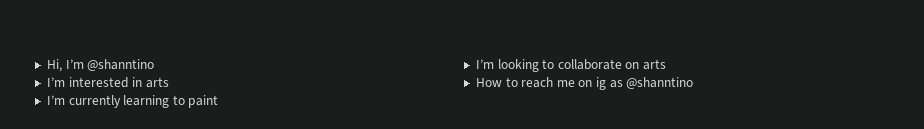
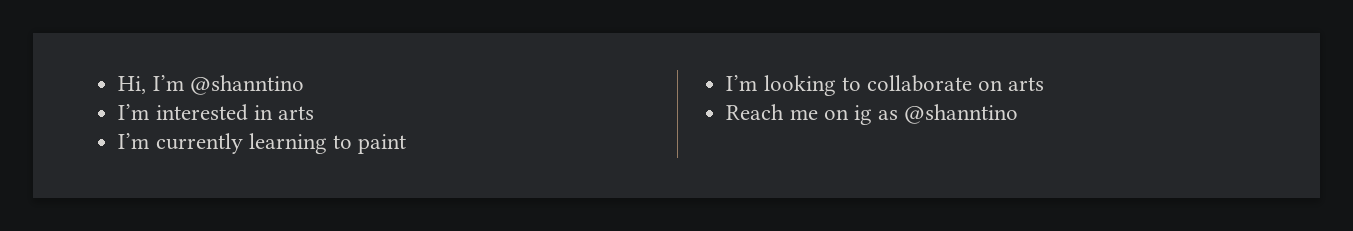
- How to reach me on ig as @shanntino
+ Reach me on ig as @shanntino

